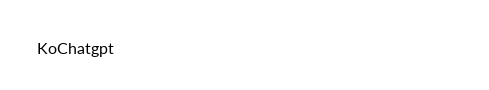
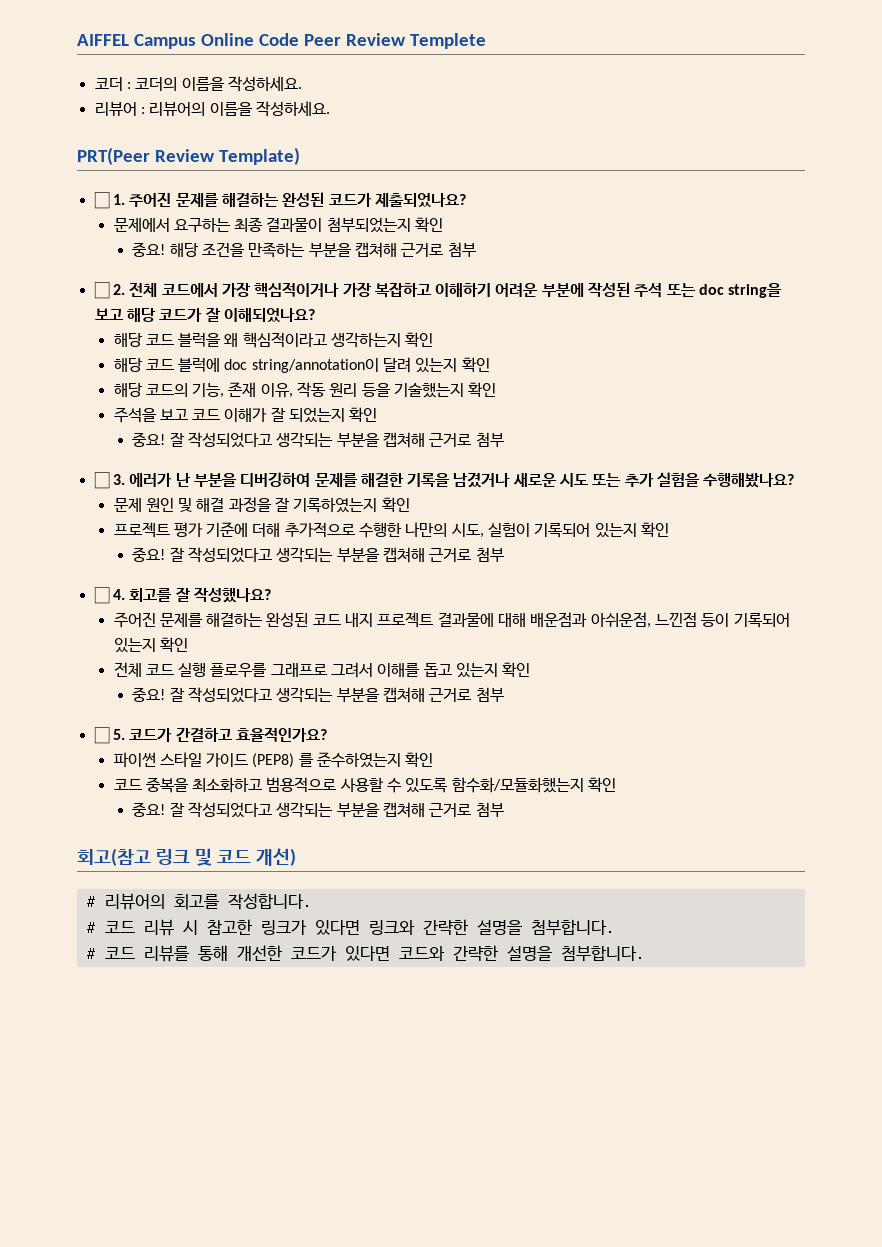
- KoChatgpt
+ AIFFEL Campus Online Code Peer Review Templete
+ 코더 : 코더의 이름을 작성하세요.
+ 리뷰어 : 리뷰어의 이름을 작성하세요.
+ PRT(Peer Review Template)
+ ☐ 1. 주어진 문제를 해결하는 완성된 코드가 제출되었나요?
+ 문제에서 요구하는 최종 결과물이 첨부되었는지 확인
+ 중요! 해당 조건을 만족하는 부분을 캡쳐해 근거로 첨부
+ ☐ 2. 전체 코드에서 가장 핵심적이거나 가장 복잡하고 이해하기 어려운 부분에 작성된 주석 또는 doc string을 보고 해당 코드가 잘 이해되었나요?
+ 해당 코드 블럭을 왜 핵심적이라고 생각하는지 확인
+ 해당 코드 블럭에 doc string/annotation이 달려 있는지 확인
+ 해당 코드의 기능, 존재 이유, 작동 원리 등을 기술했는지 확인
+ 주석을 보고 코드 이해가 잘 되었는지 확인
+ 중요! 잘 작성되었다고 생각되는 부분을 캡쳐해 근거로 첨부
+ ☐ 3. 에러가 난 부분을 디버깅하여 문제를 해결한 기록을 남겼거나 새로운 시도 또는 추가 실험을 수행해봤나요?
+ 문제 원인 및 해결 과정을 잘 기록하였는지 확인
+ 프로젝트 평가 기준에 더해 추가적으로 수행한 나만의 시도, 실험이 기록되어 있는지 확인
+ 중요! 잘 작성되었다고 생각되는 부분을 캡쳐해 근거로 첨부
+ ☐ 4. 회고를 잘 작성했나요?
+ 주어진 문제를 해결하는 완성된 코드 내지 프로젝트 결과물에 대해 배운점과 아쉬운점, 느낀점 등이 기록되어 있는지 확인
+ 전체 코드 실행 플로우를 그래프로 그려서 이해를 돕고 있는지 확인
+ 중요! 잘 작성되었다고 생각되는 부분을 캡쳐해 근거로 첨부
+ ☐ 5. 코드가 간결하고 효율적인가요?
+ 파이썬 스타일 가이드 (PEP8) 를 준수하였는지 확인
+ 코드 중복을 최소화하고 범용적으로 사용할 수 있도록 함수화/모듈화했는지 확인
+ 중요! 잘 작성되었다고 생각되는 부분을 캡쳐해 근거로 첨부
+ 회고(참고 링크 및 코드 개선)
+ # 리뷰어의 회고를 작성합니다.
+ # 코드 리뷰 시 참고한 링크가 있다면 링크와 간략한 설명을 첨부합니다.
+ # 코드 리뷰를 통해 개선한 코드가 있다면 코드와 간략한 설명을 첨부합니다.

